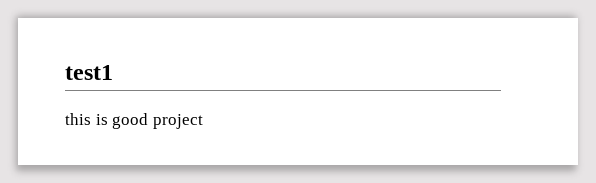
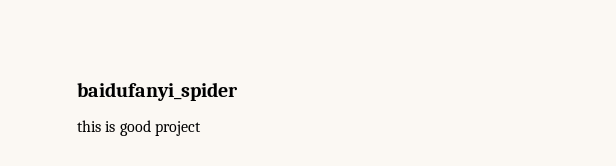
- test1
+ baidufanyi_spider

